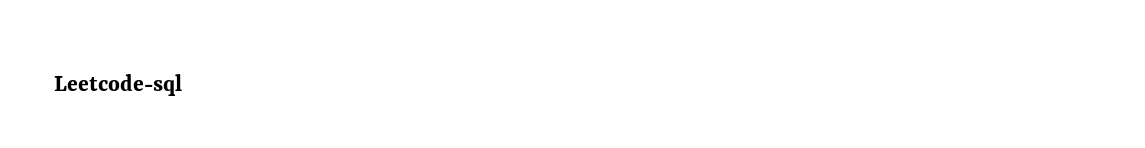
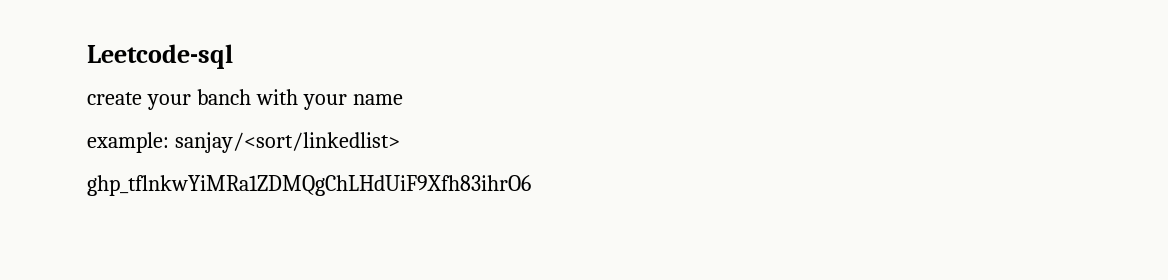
+ create your banch with your name
+ example: sanjay/<sort/linkedlist>
+ 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

